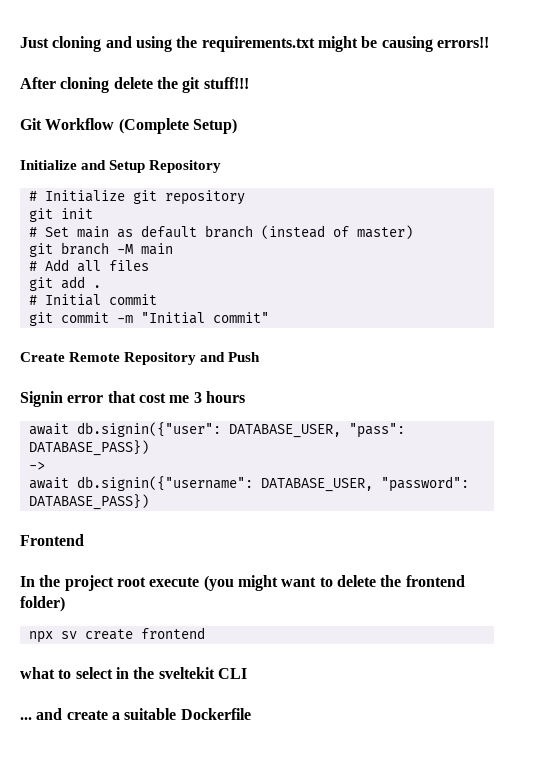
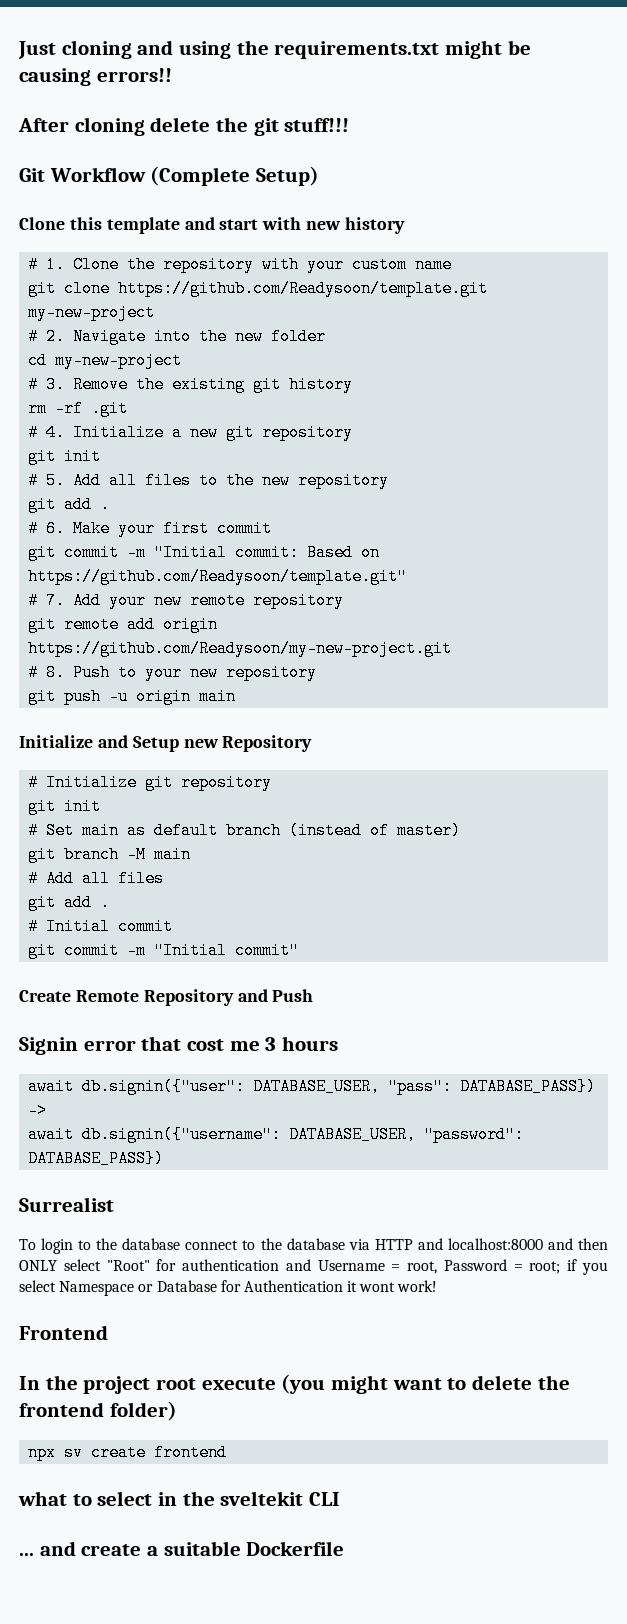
+ Clone this template and start with new history
+ # 1. Clone the repository with your custom name
+ git clone https://github.com/Readysoon/template.git my-new-project
+ # 2. Navigate into the new folder
+ cd my-new-project
+ # 3. Remove the existing git history
+ rm -rf .git
+ # 4. Initialize a new git repository
+ git init
+ # 5. Add all files to the new repository
+ git add .
+ # 6. Make your first commit
+ git commit -m "Initial commit: Based on https://github.com/Readysoon/template.git"
+ # 7. Add your new remote repository
+ git remote add origin https://github.com/Readysoon/my-new-project.git
+ # 8. Push to your new repository
+ git push -u origin main
- Initialize and Setup Repository
+ Initialize and Setup new Repository
+ Surrealist
+ To login to the database connect to the database via HTTP and localhost:8000 and then ONLY select "Root" for authentication and Username = root, Password = root; if you select Namespace or Database for Authentication it wont work!

